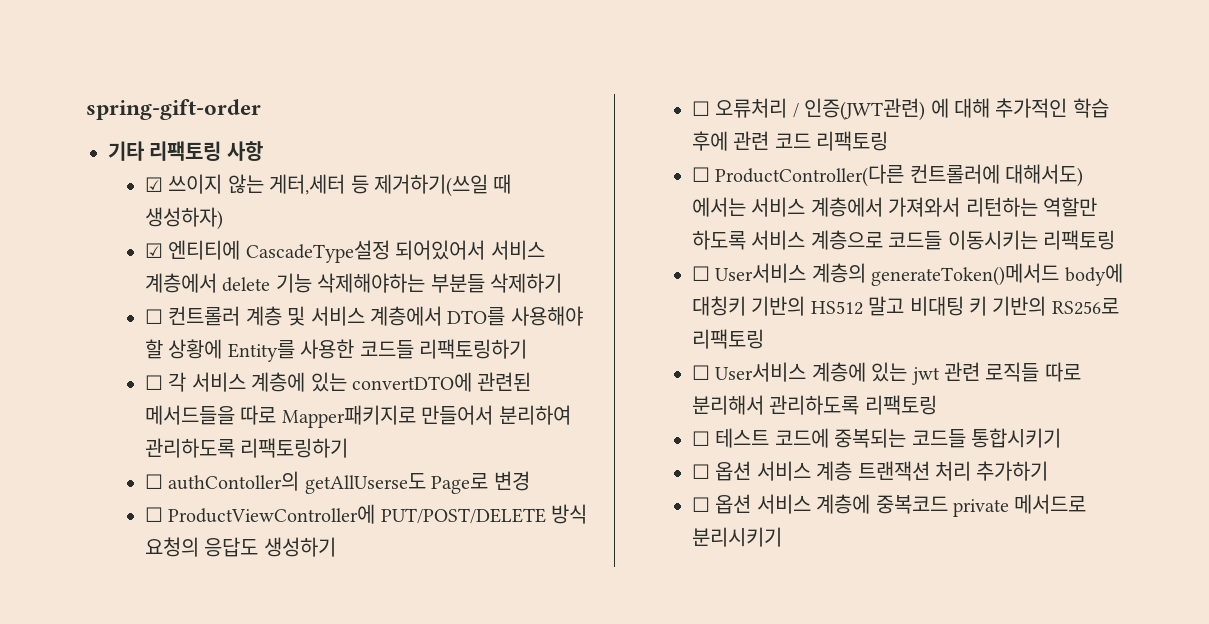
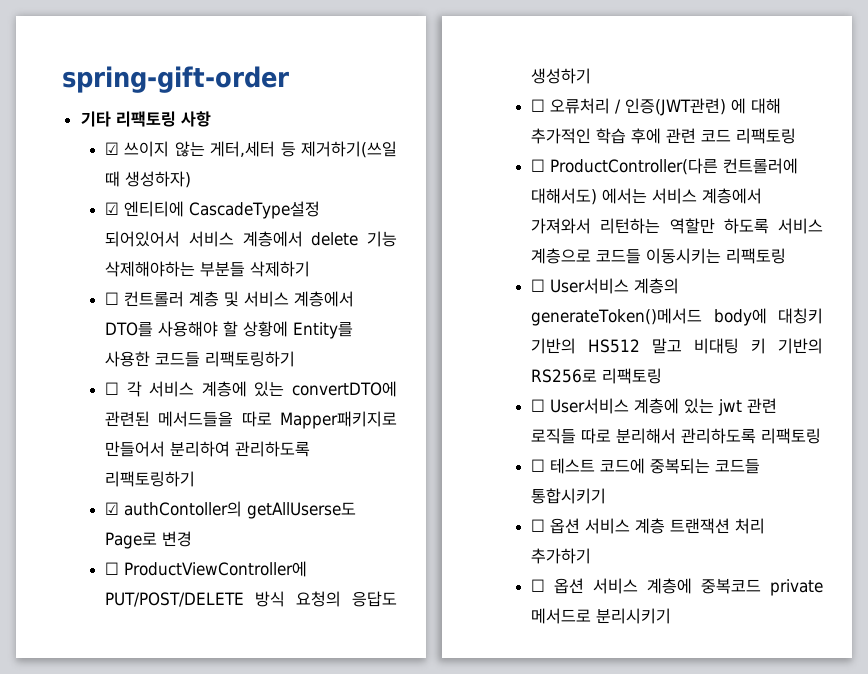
- ☐ authContoller의 getAllUserse도 Page로 변경
+ ☑ authContoller의 getAllUserse도 Page로 변경

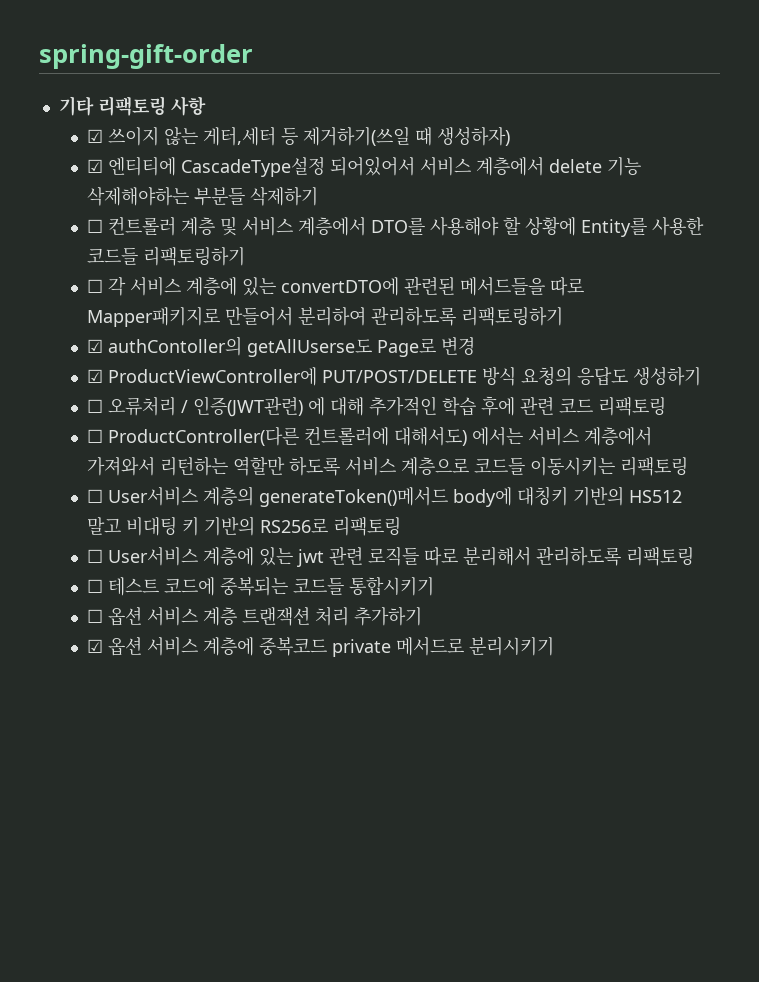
- ☐ ProductViewController에 PUT/POST/DELETE 방식 요청의 응답도 생성하기
+ ☑ ProductViewController에 PUT/POST/DELETE 방식 요청의 응답도 생성하기
- ☐ 옵션 서비스 계층에 중복코드 private 메서드로 분리시키기
+ ☑ 옵션 서비스 계층에 중복코드 private 메서드로 분리시키기

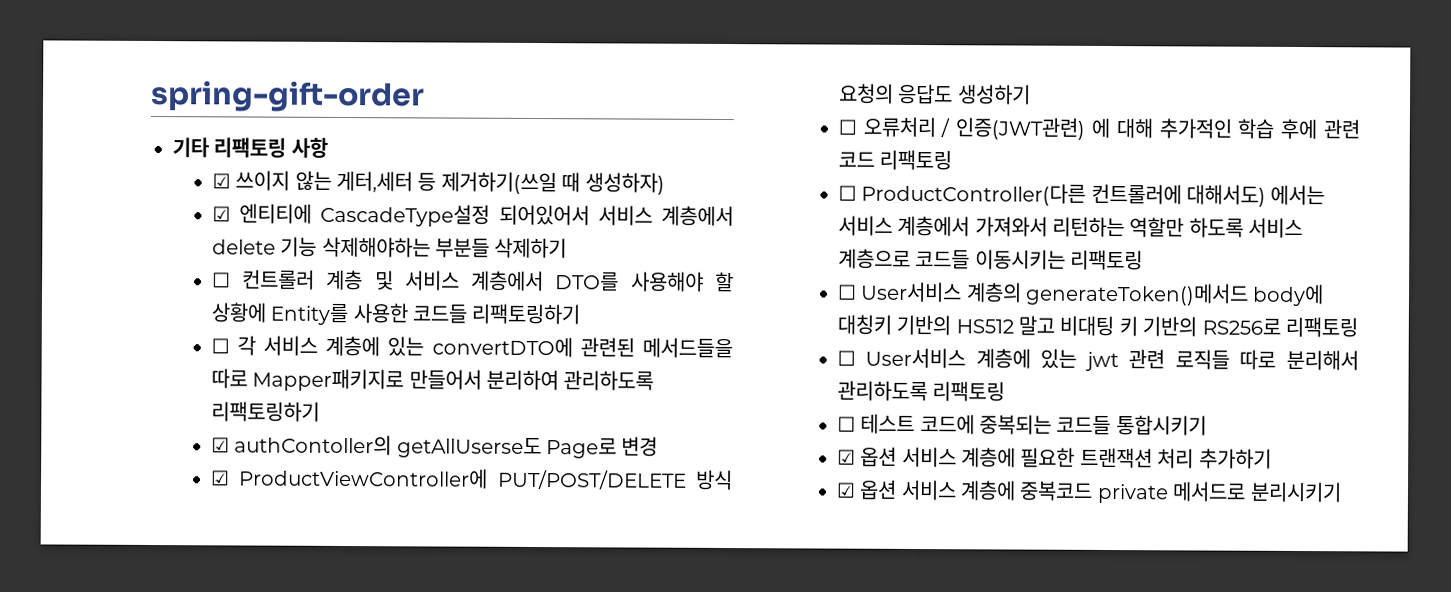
- ☐ 옵션 서비스 계층 트랜잭션 처리 추가하기
+ ☑ 옵션 서비스 계층에 필요한 트랜잭션 처리 추가하기

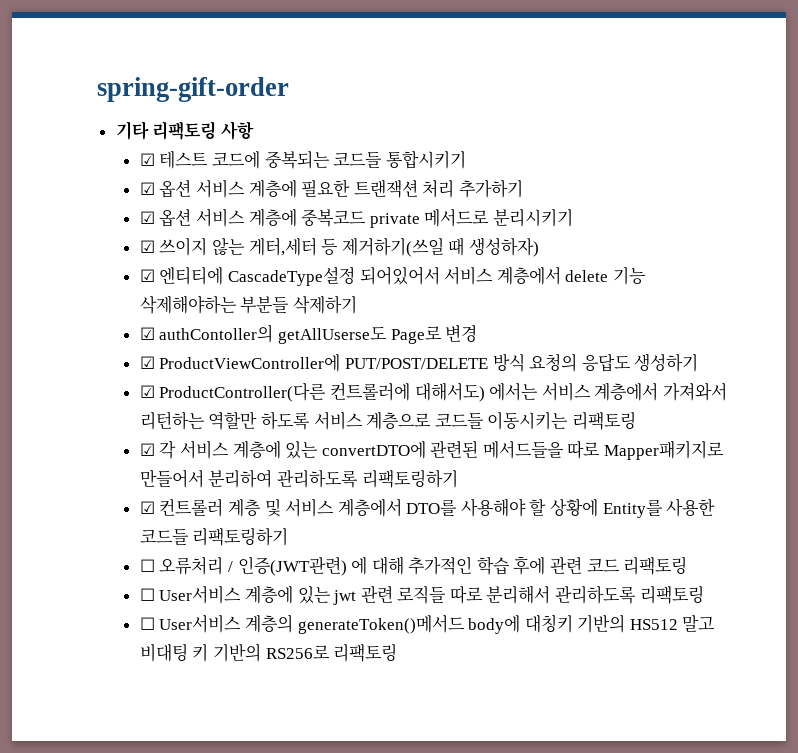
- ☑ 쓰이지 않는 게터,세터 등 제거하기(쓰일 때 생성하자)
- ☑ 엔티티에 CascadeType설정 되어있어서 서비스 계층에서 delete 기능 삭제해야하는 부분들 삭제하기
- ☐ 컨트롤러 계층 및 서비스 계층에서 DTO를 사용해야 할 상황에 Entity를 사용한 코드들 리팩토링하기
- ☐ 각 서비스 계층에 있는 convertDTO에 관련된 메서드들을 따로 Mapper패키지로 만들어서 분리하여 관리하도록 리팩토링하기
- ☑ authContoller의 getAllUserse도 Page로 변경
- ☑ ProductViewController에 PUT/POST/DELETE 방식 요청의 응답도 생성하기
- ☐ 오류처리 / 인증(JWT관련) 에 대해 추가적인 학습 후에 관련 코드 리팩토링
- ☐ ProductController(다른 컨트롤러에 대해서도) 에서는 서비스 계층에서 가져와서 리턴하는 역할만 하도록 서비스 계층으로 코드들 이동시키는 리팩토링
- ☐ User서비스 계층의 generateToken()메서드 body에 대칭키 기반의 HS512 말고 비대팅 키 기반의 RS256로 리팩토링
- ☐ User서비스 계층에 있는 jwt 관련 로직들 따로 분리해서 관리하도록 리팩토링
- ☐ 테스트 코드에 중복되는 코드들 통합시키기
+ ☑ 테스트 코드에 중복되는 코드들 통합시키기
+ ☑ 쓰이지 않는 게터,세터 등 제거하기(쓰일 때 생성하자)
+ ☑ 엔티티에 CascadeType설정 되어있어서 서비스 계층에서 delete 기능 삭제해야하는 부분들 삭제하기
+ ☑ authContoller의 getAllUserse도 Page로 변경
+ ☑ ProductViewController에 PUT/POST/DELETE 방식 요청의 응답도 생성하기
+ ☑ ProductController(다른 컨트롤러에 대해서도) 에서는 서비스 계층에서 가져와서 리턴하는 역할만 하도록 서비스 계층으로 코드들 이동시키는 리팩토링
+ ☑ 각 서비스 계층에 있는 convertDTO에 관련된 메서드들을 따로 Mapper패키지로 만들어서 분리하여 관리하도록 리팩토링하기
+ ☑ 컨트롤러 계층 및 서비스 계층에서 DTO를 사용해야 할 상황에 Entity를 사용한 코드들 리팩토링하기
+ ☐ 오류처리 / 인증(JWT관련) 에 대해 추가적인 학습 후에 관련 코드 리팩토링
+ ☐ User서비스 계층에 있는 jwt 관련 로직들 따로 분리해서 관리하도록 리팩토링
+ ☐ User서비스 계층의 generateToken()메서드 body에 대칭키 기반의 HS512 말고 비대팅 키 기반의 RS256로 리팩토링

